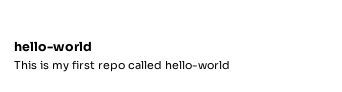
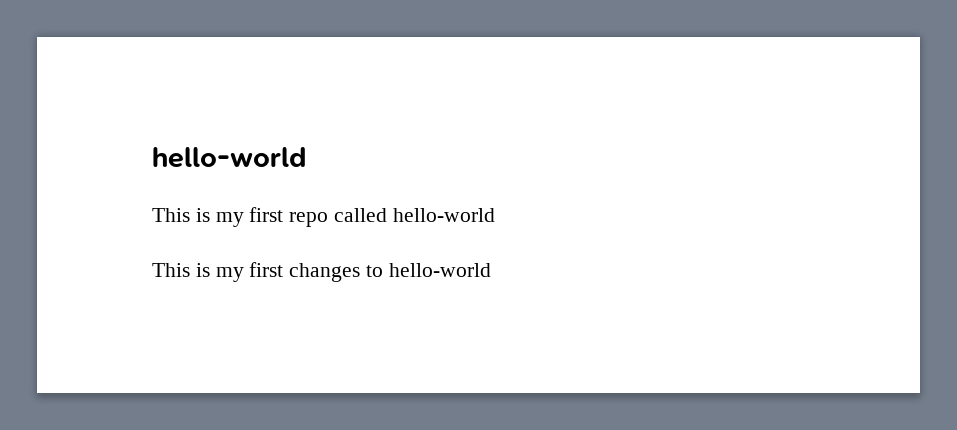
+ This is my first changes to hello-world

